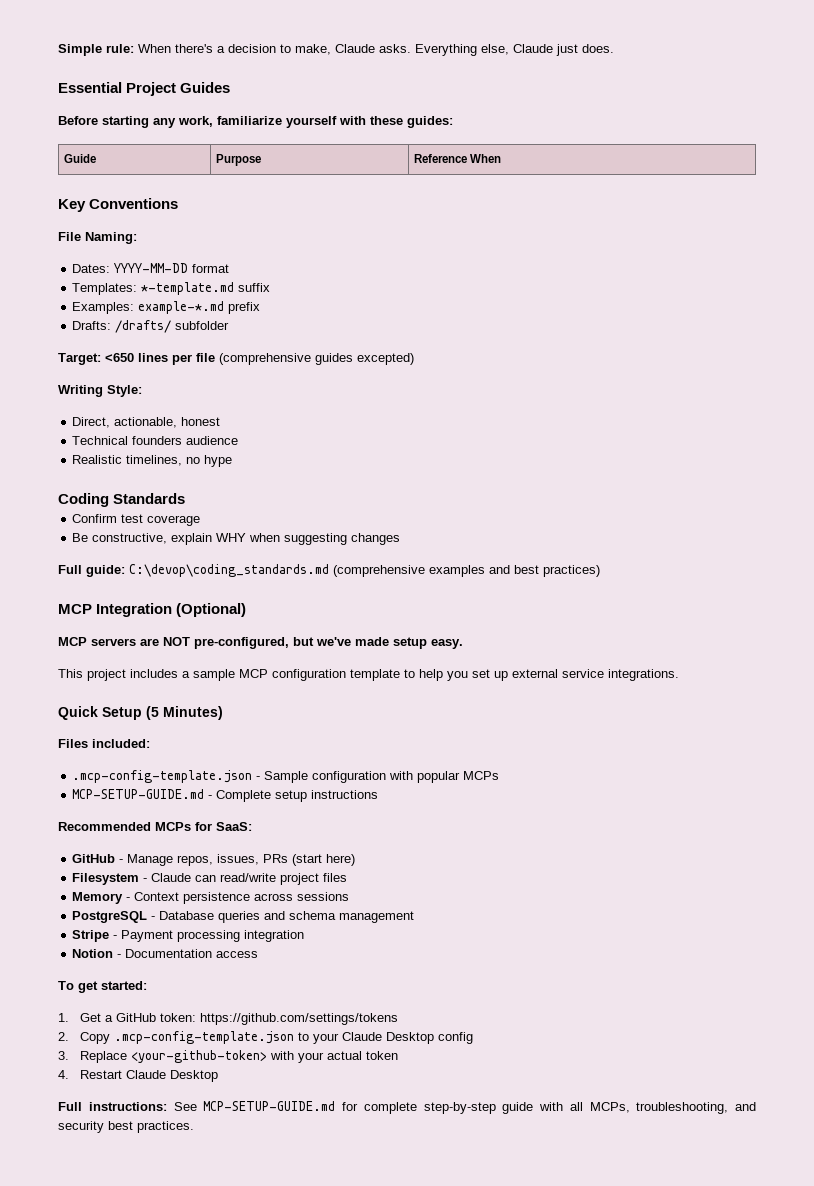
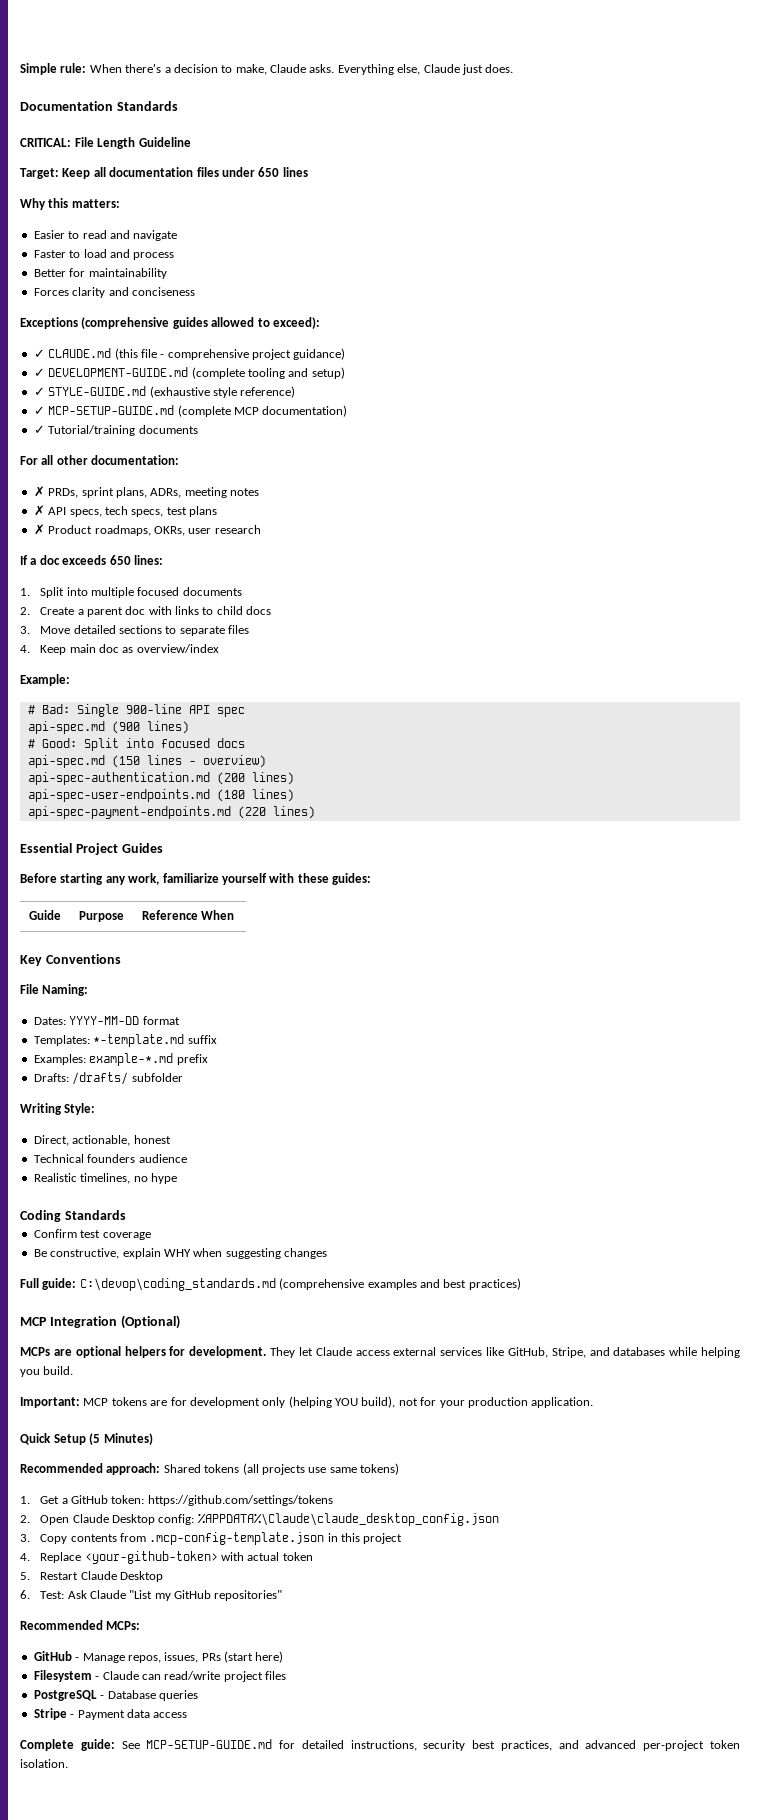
+ Documentation Standards
+ CRITICAL: File Length Guideline
+ Target: Keep all documentation files under 650 lines
+ Why this matters:
+ Easier to read and navigate
+ Faster to load and process
+ Better for maintainability
+ Forces clarity and conciseness
+ Exceptions (comprehensive guides allowed to exceed):
+ ✓ CLAUDE.md (this file - comprehensive project guidance)
+ ✓ DEVELOPMENT-GUIDE.md (complete tooling and setup)
+ ✓ STYLE-GUIDE.md (exhaustive style reference)
+ ✓ MCP-SETUP-GUIDE.md (complete MCP documentation)
+ ✓ Tutorial/training documents
+ For all other documentation:
+ ✗ PRDs, sprint plans, ADRs, meeting notes
+ ✗ API specs, tech specs, test plans
+ ✗ Product roadmaps, OKRs, user research
+ If a doc exceeds 650 lines:
+ 1. Split into multiple focused documents
+ 2. Create a parent doc with links to child docs
+ 3. Move detailed sections to separate files
+ 4. Keep main doc as overview/index
+ Example:
+ # Bad: Single 900-line API spec
+ api-spec.md (900 lines)
+ # Good: Split into focused docs
+ api-spec.md (150 lines - overview)
+ api-spec-authentication.md (200 lines)
+ api-spec-user-endpoints.md (180 lines)
+ api-spec-payment-endpoints.md (220 lines)
- Target: <650 lines per file (comprehensive guides excepted)
- MCP servers are NOT pre-configured, but we've made setup easy.
- This project includes a sample MCP configuration template to help you set up external service integrations.
+ MCPs are optional helpers for development. They let Claude access external services like GitHub, Stripe, and databases while helping you build.
+ Important: MCP tokens are for development only (helping YOU build), not for your production application.
  Quick Setup (5 Minutes)
- Files included:
- .mcp-config-template.json - Sample configuration with popular MCPs
- MCP-SETUP-GUIDE.md - Complete setup instructions
- Recommended MCPs for SaaS:
+ Recommended approach: Shared tokens (all projects use same tokens)
+ 1. Get a GitHub token: https://github.com/settings/tokens
+ 2. Open Claude Desktop config: %APPDATA%\Claude\claude_desktop_config.json
+ 3. Copy contents from .mcp-config-template.json in this project
+ 4. Replace <your-github-token> with actual token
+ 5. Restart Claude Desktop
+ 6. Test: Ask Claude "List my GitHub repositories"
+ Recommended MCPs:
- Memory - Context persistence across sessions
- PostgreSQL - Database queries and schema management
+ PostgreSQL - Database queries
- Stripe - Payment processing integration
- Notion - Documentation access
- To get started:
- 1. Get a GitHub token: https://github.com/settings/tokens
- 2. Copy .mcp-config-template.json to your Claude Desktop config
- 3. Replace <your-github-token> with your actual token
- 4. Restart Claude Desktop
- Full instructions: See MCP-SETUP-GUIDE.md for complete step-by-step guide with all MCPs, troubleshooting, and security best practices.
+ Stripe - Payment data access
+ Complete guide: See MCP-SETUP-GUIDE.md for detailed instructions, security best practices, and advanced per-project token isolation.

